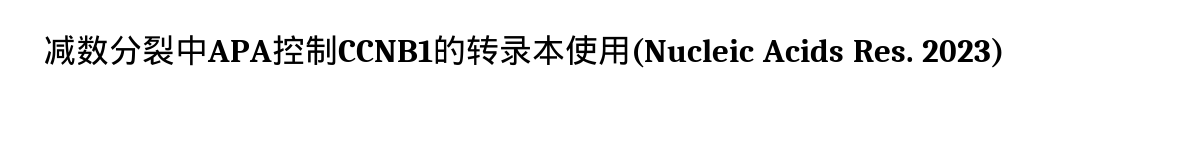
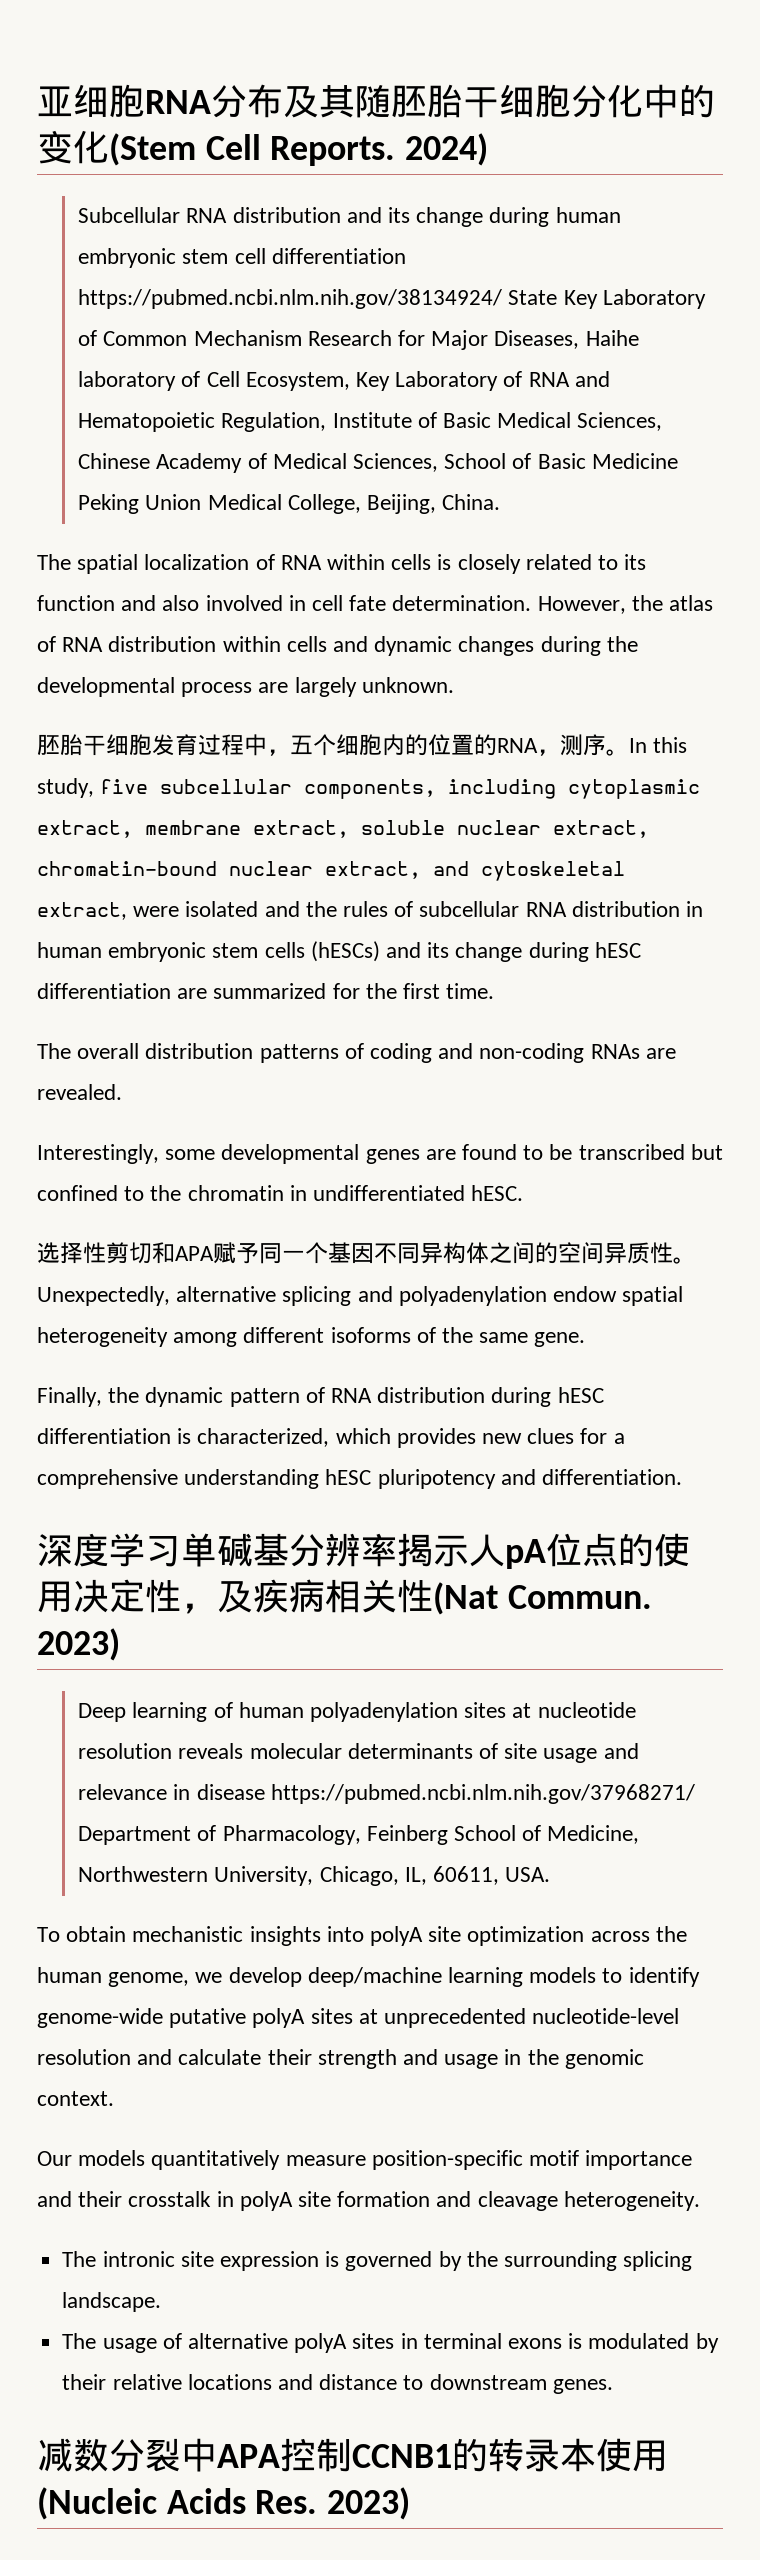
+ 亚细胞RNA分布及其随胚胎干细胞分化中的变化(Stem Cell Reports. 2024)
+ Subcellular RNA distribution and its change during human embryonic stem cell differentiation https://pubmed.ncbi.nlm.nih.gov/38134924/ State Key Laboratory of Common Mechanism Research for Major Diseases, Haihe laboratory of Cell Ecosystem, Key Laboratory of RNA and Hematopoietic Regulation, Institute of Basic Medical Sciences, Chinese Academy of Medical Sciences, School of Basic Medicine Peking Union Medical College, Beijing, China.
+ The spatial localization of RNA within cells is closely related to its function and also involved in cell fate determination. However, the atlas of RNA distribution within cells and dynamic changes during the developmental process are largely unknown.
+ 胚胎干细胞发育过程中，五个细胞内的位置的RNA，测序。In this study, five subcellular components, including cytoplasmic extract, membrane extract, soluble nuclear extract, chromatin-bound nuclear extract, and cytoskeletal extract, were isolated and the rules of subcellular RNA distribution in human embryonic stem cells (hESCs) and its change during hESC differentiation are summarized for the first time.
+ The overall distribution patterns of coding and non-coding RNAs are revealed.
+ Interestingly, some developmental genes are found to be transcribed but confined to the chromatin in undifferentiated hESC.
+ 选择性剪切和APA赋予同一个基因不同异构体之间的空间异质性。Unexpectedly, alternative splicing and polyadenylation endow spatial heterogeneity among different isoforms of the same gene.
+ Finally, the dynamic pattern of RNA distribution during hESC differentiation is characterized, which provides new clues for a comprehensive understanding hESC pluripotency and differentiation.
+ 深度学习单碱基分辨率揭示人pA位点的使用决定性，及疾病相关性(Nat Commun. 2023)
+ Deep learning of human polyadenylation sites at nucleotide resolution reveals molecular determinants of site usage and relevance in disease https://pubmed.ncbi.nlm.nih.gov/37968271/ Department of Pharmacology, Feinberg School of Medicine, Northwestern University, Chicago, IL, 60611, USA.
+ To obtain mechanistic insights into polyA site optimization across the human genome, we develop deep/machine learning models to identify genome-wide putative polyA sites at unprecedented nucleotide-level resolution and calculate their strength and usage in the genomic context.
+ Our models quantitatively measure position-specific motif importance and their crosstalk in polyA site formation and cleavage heterogeneity.
+ The intronic site expression is governed by the surrounding splicing landscape.
+ The usage of alternative polyA sites in terminal exons is modulated by their relative locations and distance to downstream genes.

